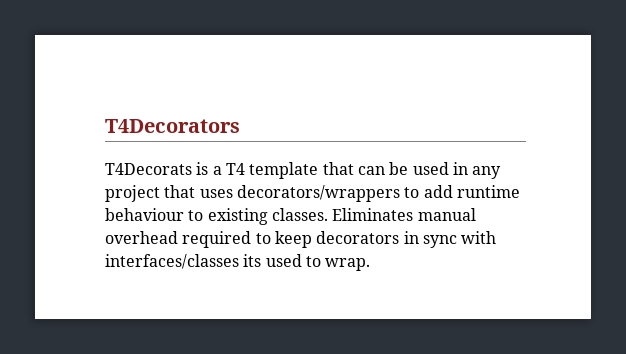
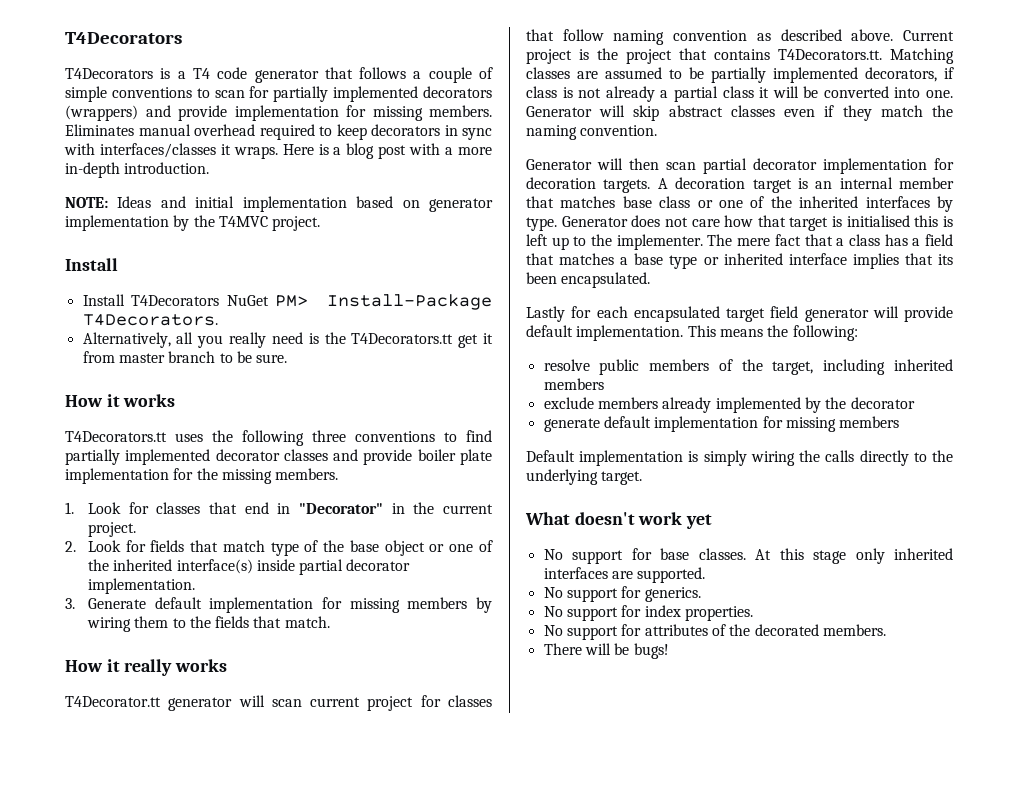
- T4Decorats is a T4 template that can be used in any project that uses decorators/wrappers to add runtime behaviour to existing classes.
+ T4Decorators is a T4 code generator that follows a couple of simple conventions to scan for partially implemented decorators (wrappers) and provide implementation for missing members.
- Eliminates manual overhead required to keep decorators in sync with interfaces/classes its used to wrap.
+ Eliminates manual overhead required to keep decorators in sync with interfaces/classes it wraps. Here is a blog post with a more in-depth introduction.
+ NOTE: Ideas and initial implementation based on generator implementation by the T4MVC project.
+ Install
+ Install T4Decorators NuGet PM> Install-Package T4Decorators.
+ Alternatively, all you really need is the T4Decorators.tt get it from master branch to be sure.
+ How it works
+ T4Decorators.tt uses the following three conventions to find partially implemented decorator classes and provide boiler plate implementation for the missing members.
+ 1. Look for classes that end in "Decorator" in the current project.
+ 2. Look for fields that match type of the base object or one of the inherited interface(s) inside partial decorator implementation.
+ 3. Generate default implementation for missing members by wiring them to the fields that match.
+ How it really works
+ T4Decorator.tt generator will scan current project for classes that follow naming convention as described above. Current project is the project that contains T4Decorators.tt. Matching classes are assumed to be partially implemented decorators, if class is not already a partial class it will be converted into one. Generator will skip abstract classes even if they match the naming convention.
+ Generator will then scan partial decorator implementation for decoration targets. A decoration target is an internal member that matches base class or one of the inherited interfaces by type. Generator does not care how that target is initialised this is left up to the implementer. The mere fact that a class has a field that matches a base type or inherited interface implies that its been encapsulated.
+ Lastly for each encapsulated target field generator will provide default implementation. This means the following:
+ resolve public members of the target, including inherited members
+ exclude members already implemented by the decorator
+ generate default implementation for missing members
+ Default implementation is simply wiring the calls directly to the underlying target.
+ What doesn't work yet
+ No support for base classes. At this stage only inherited interfaces are supported.
+ No support for generics.
+ No support for index properties.
+ No support for attributes of the decorated members.
+ There will be bugs!

